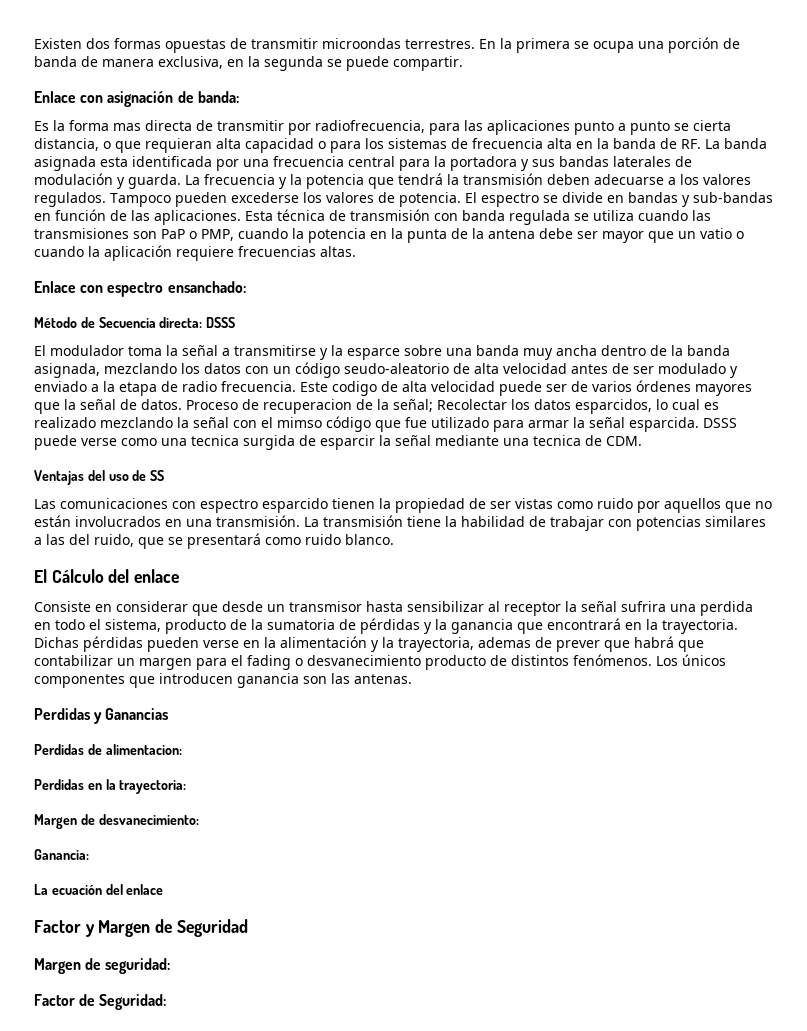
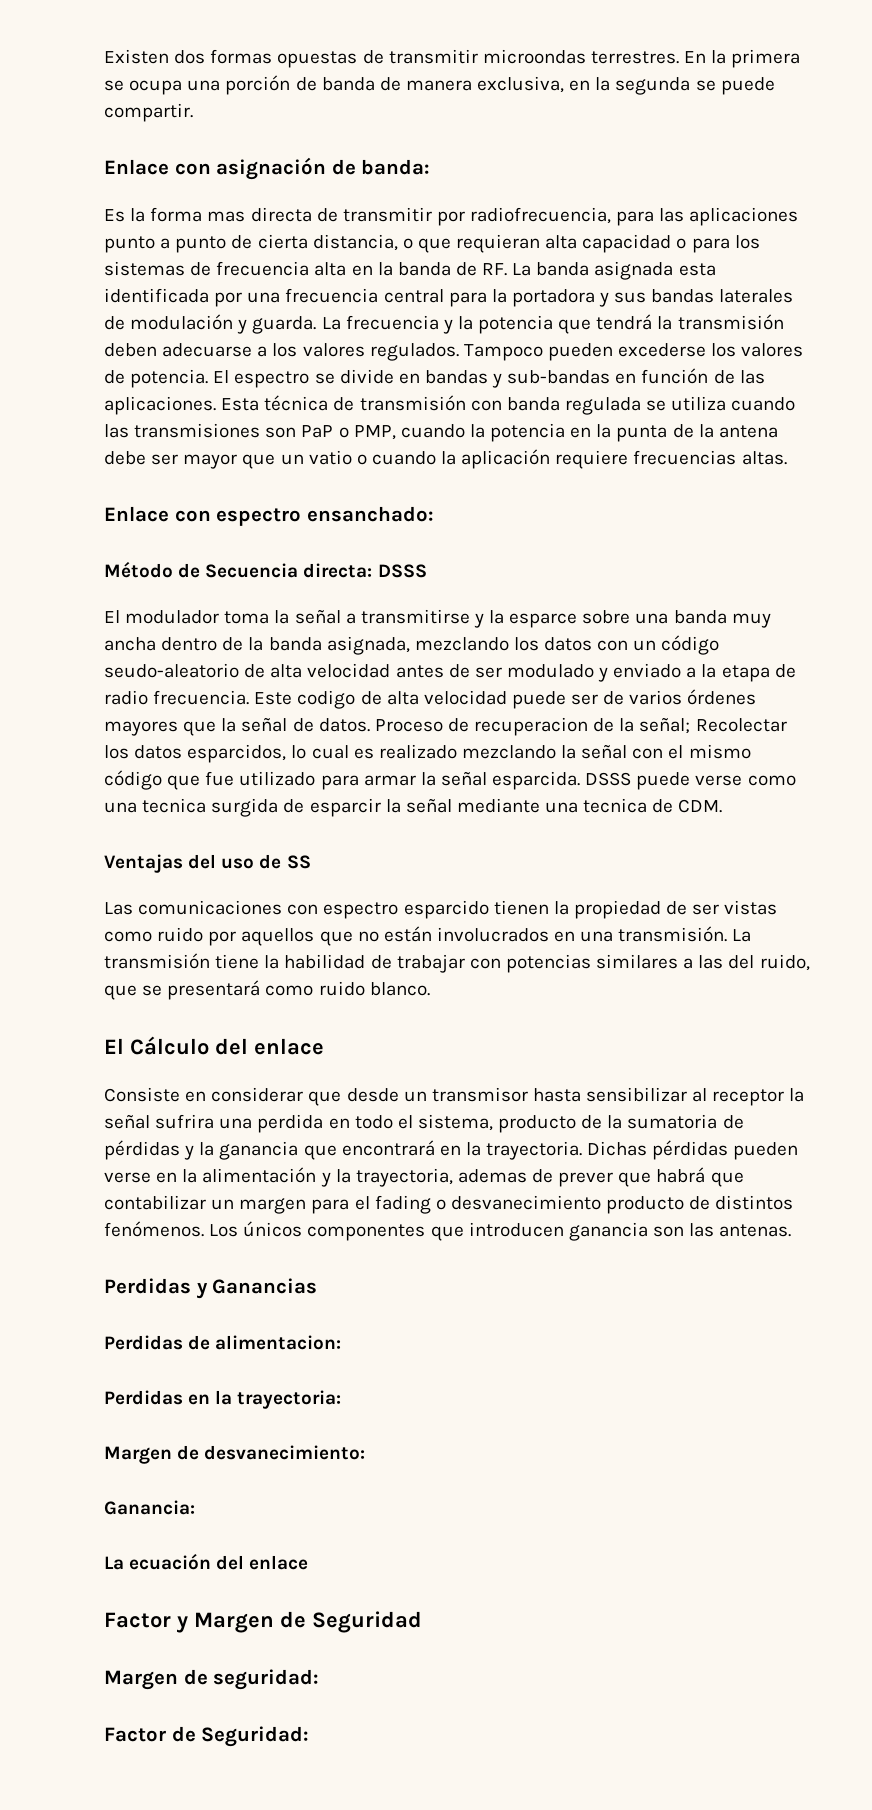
- Es la forma mas directa de transmitir por radiofrecuencia, para las aplicaciones punto a punto se cierta distancia, o que requieran alta capacidad o para los sistemas de frecuencia alta en la banda de RF. La banda asignada esta identificada por una frecuencia central para la portadora y sus bandas laterales de modulación y guarda.
+ Es la forma mas directa de transmitir por radiofrecuencia, para las aplicaciones punto a punto de cierta distancia, o que requieran alta capacidad o para los sistemas de frecuencia alta en la banda de RF. La banda asignada esta identificada por una frecuencia central para la portadora y sus bandas laterales de modulación y guarda.
- Proceso de recuperacion de la señal; Recolectar los datos esparcidos, lo cual es realizado mezclando la señal con el mimso código que fue utilizado para armar la señal esparcida.
+ Proceso de recuperacion de la señal; Recolectar los datos esparcidos, lo cual es realizado mezclando la señal con el mismo código que fue utilizado para armar la señal esparcida.

